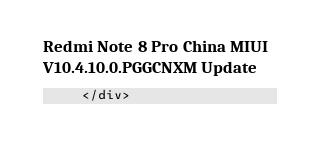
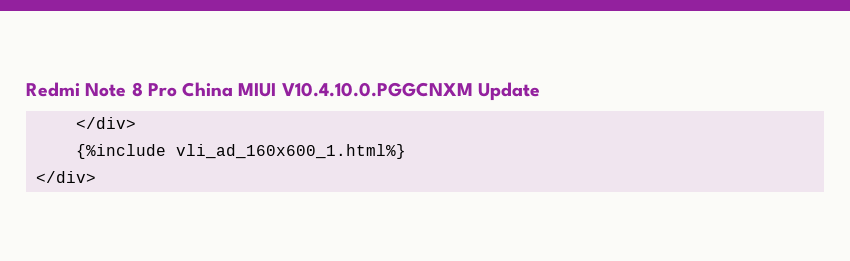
+ {%include vli_ad_160x600_1.html%}
+ </div>

